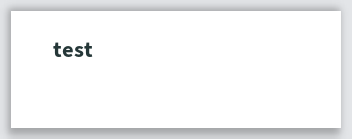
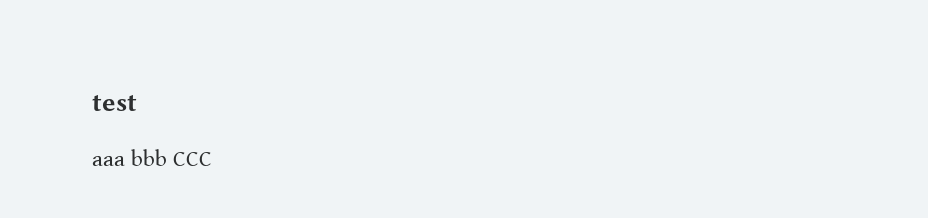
+ aaa bbb CCC

